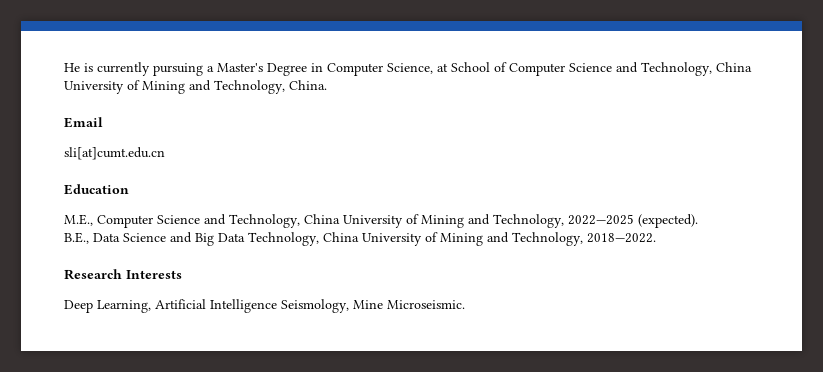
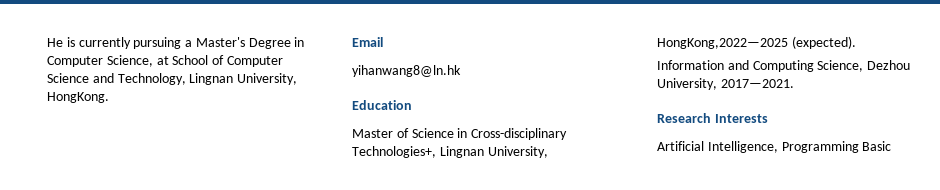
- He is currently pursuing a Master's Degree in Computer Science, at School of Computer Science and Technology, China University of Mining and Technology, China.
+ He is currently pursuing a Master's Degree in Computer Science, at School of Computer Science and Technology, Lingnan University, HongKong.
- sli[at]cumt.edu.cn
+ yihanwang8@ln.hk
- M.E., Computer Science and Technology, China University of Mining and Technology, 2022—2025 (expected).
- B.E., Data Science and Big Data Technology, China University of Mining and Technology, 2018—2022.
+ Master of Science in Cross-disciplinary Technologies+, Lingnan University, HongKong,2022—2025 (expected).
+ Information and Computing Science, Dezhou University, 2017—2021.
  Research Interests
- Deep Learning, Artificial Intelligence Seismology, Mine Microseismic.
+ Artificial Intelligence, Programming Basic

